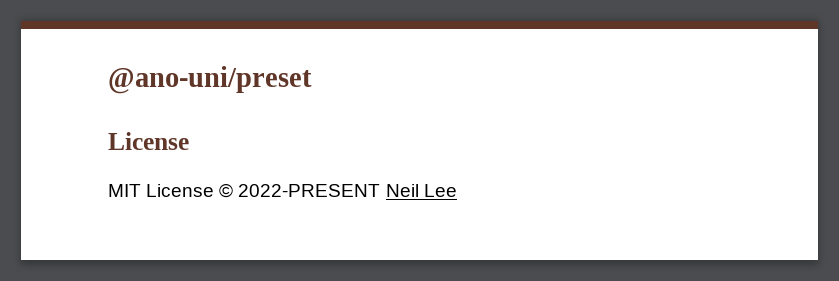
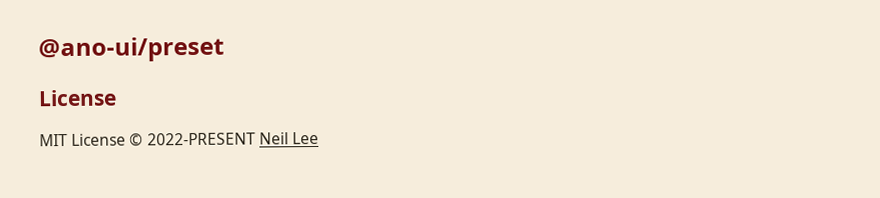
- @ano-uni/preset
+ @ano-ui/preset

